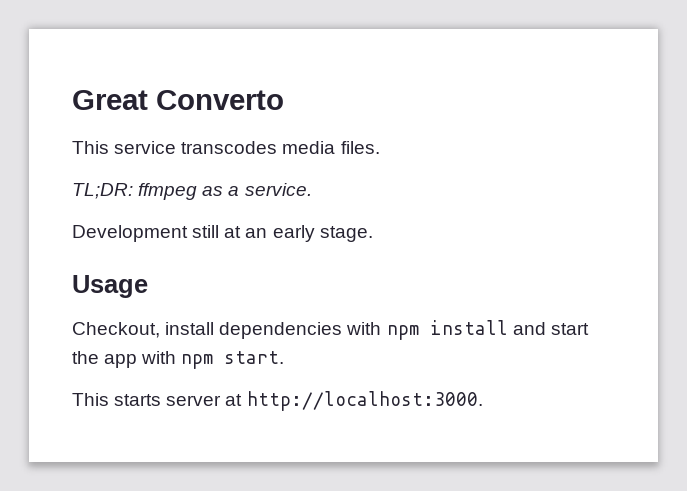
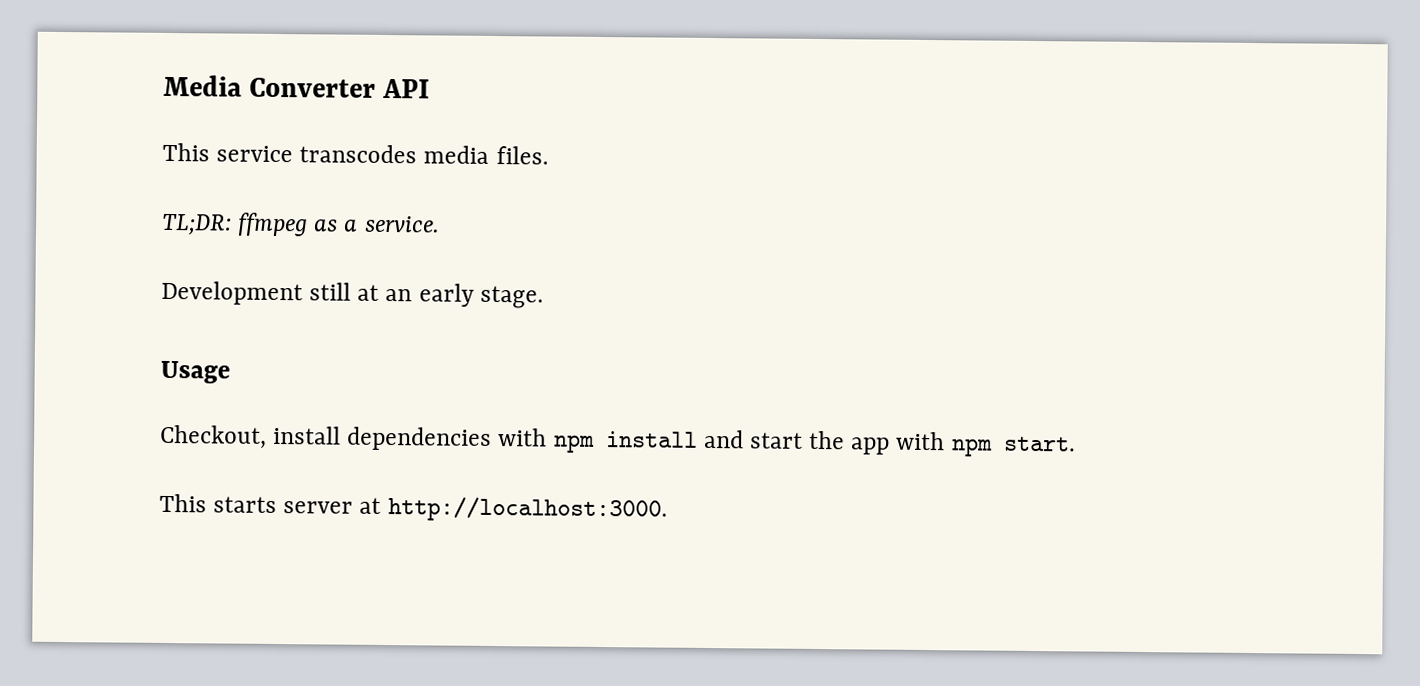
- Great Converto
+ Media Converter API

